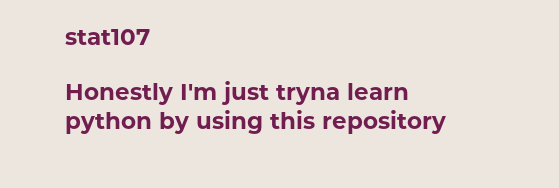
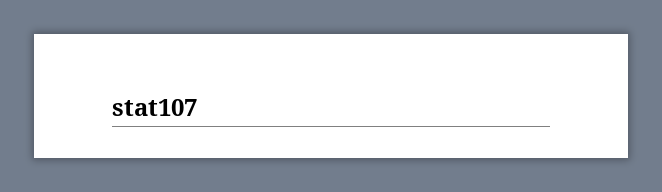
- Honestly I'm just tryna learn python by using this repository

